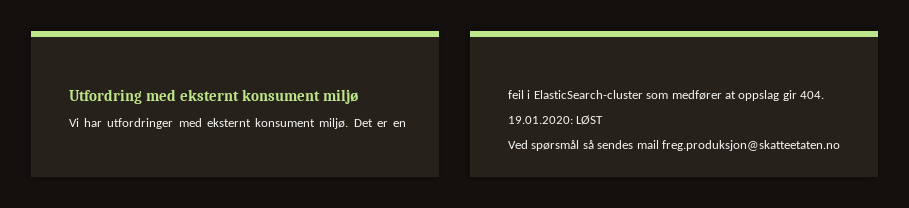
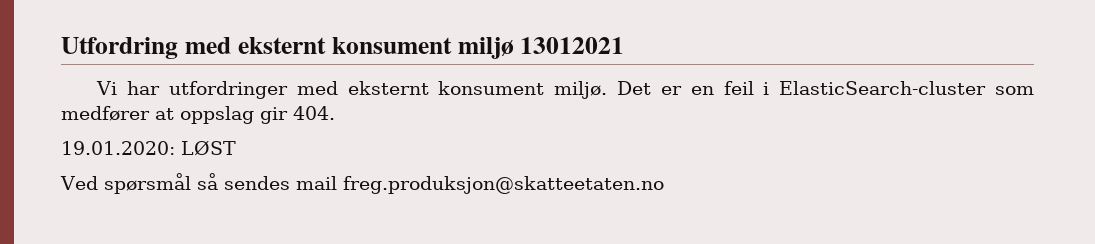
- Utfordring med eksternt konsument miljø
+ Utfordring med eksternt konsument miljø 13012021

